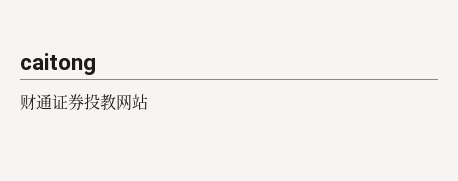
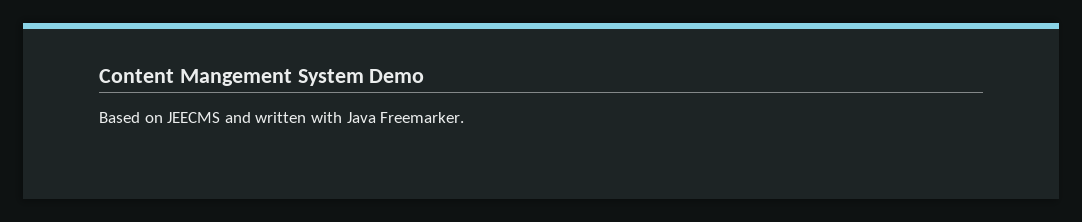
- caitong
- 财通证券投教网站
+ Content Mangement System Demo
+ Based on JEECMS and written with Java Freemarker.

